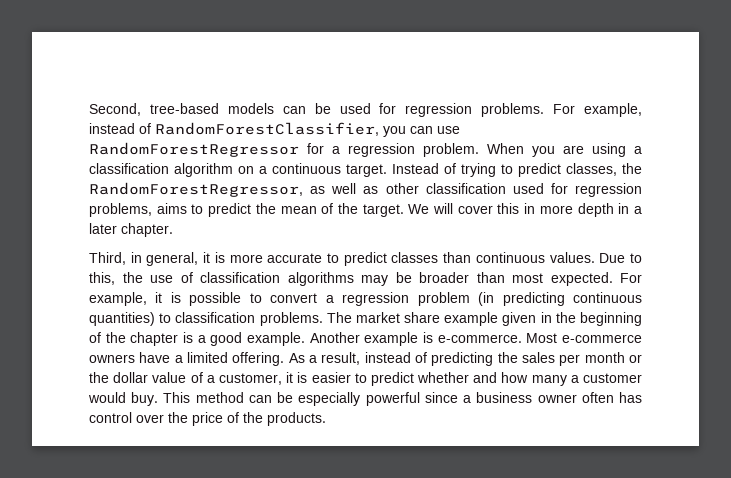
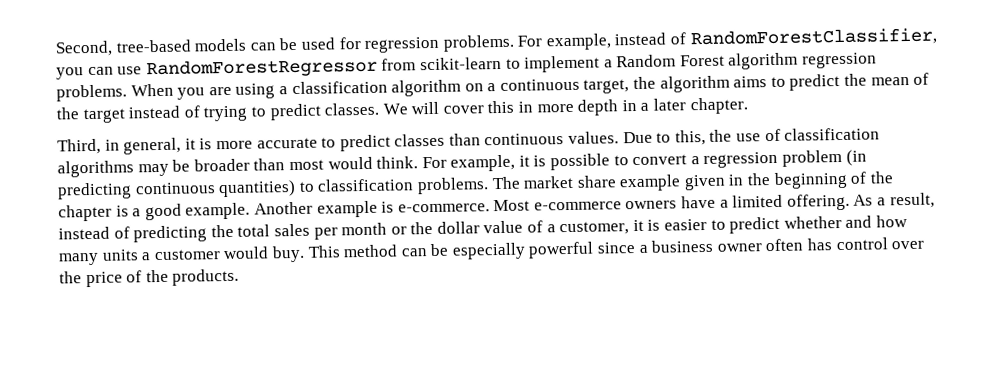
- For example, instead of RandomForestClassifier, you can use RandomForestRegressor for a regression problem.
+ For example, instead of RandomForestClassifier, you can use RandomForestRegressor from scikit-learn to implement a Random Forest algorithm regression problems.
- When you are using a classification algorithm on a continuous target. Instead of trying to predict classes, the RandomForestRegressor, as well as other classification used for regression problems, aims to predict the mean of the target.
+ When you are using a classification algorithm on a continuous target, the algorithm aims to predict the mean of the target instead of trying to predict classes.
- Due to this, the use of classification algorithms may be broader than most expected.
+ Due to this, the use of classification algorithms may be broader than most would think.
- As a result, instead of predicting the sales per month or the dollar value of a customer, it is easier to predict whether and how many a customer would buy.
+ As a result, instead of predicting the total sales per month or the dollar value of a customer, it is easier to predict whether and how many units a customer would buy.

